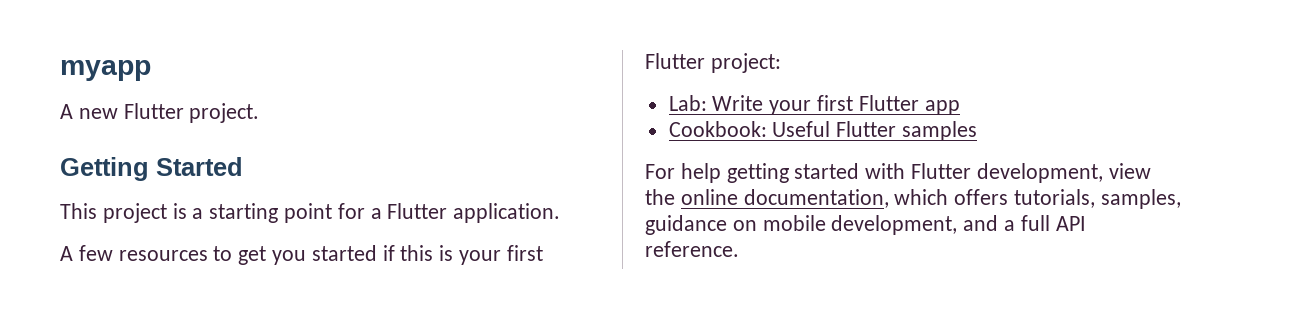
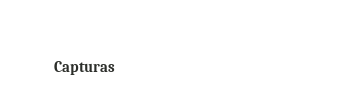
- myapp
- A new Flutter project.
- Getting Started
- This project is a starting point for a Flutter application.
- A few resources to get you started if this is your first Flutter project:
- Lab: Write your first Flutter app
- Cookbook: Useful Flutter samples
- For help getting started with Flutter development, view the online documentation, which offers tutorials, samples, guidance on mobile development, and a full API reference.
+ Capturas

